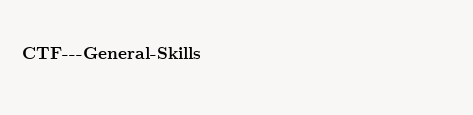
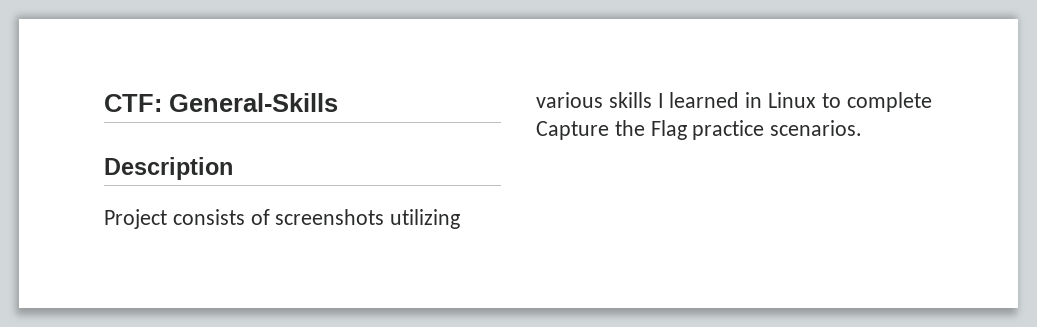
- CTF---General-Skills
+ CTF: General-Skills
+ Description
+ Project consists of screenshots utilizing various skills I learned in Linux to complete Capture the Flag practice scenarios.

